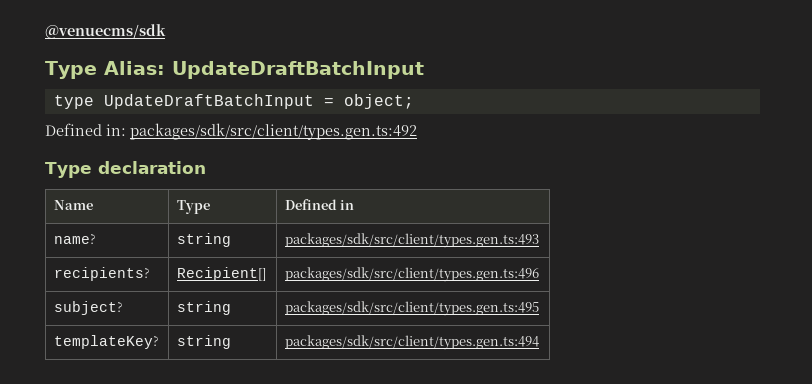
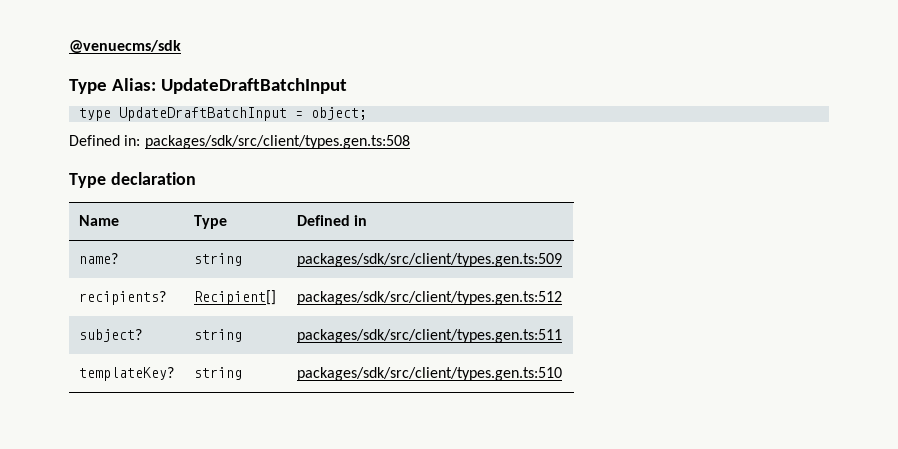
- Defined in: packages/sdk/src/client/types.gen.ts:492
+ Defined in: packages/sdk/src/client/types.gen.ts:508
- name? | string | packages/sdk/src/client/types.gen.ts:493
+ name? | string | packages/sdk/src/client/types.gen.ts:509
- recipients? | Recipient[] | packages/sdk/src/client/types.gen.ts:496
+ recipients? | Recipient[] | packages/sdk/src/client/types.gen.ts:512
- subject? | string | packages/sdk/src/client/types.gen.ts:495
+ subject? | string | packages/sdk/src/client/types.gen.ts:511
- templateKey? | string | packages/sdk/src/client/types.gen.ts:494
+ templateKey? | string | packages/sdk/src/client/types.gen.ts:510

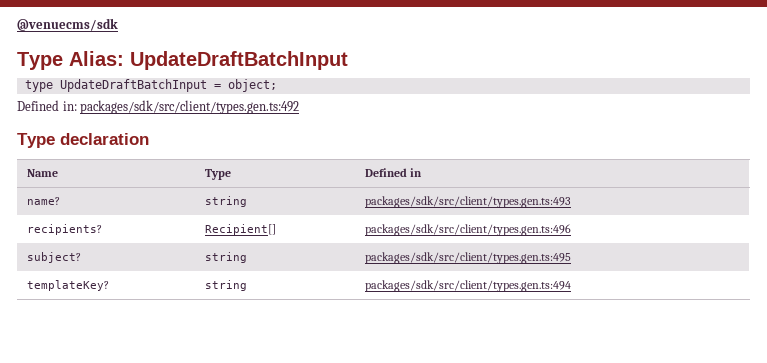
- Defined in: packages/sdk/src/client/types.gen.ts:508
+ Defined in: packages/sdk/src/client/types.gen.ts:492
- name? | string | packages/sdk/src/client/types.gen.ts:509
+ name? | string | packages/sdk/src/client/types.gen.ts:493
- recipients? | Recipient[] | packages/sdk/src/client/types.gen.ts:512
+ recipients? | Recipient[] | packages/sdk/src/client/types.gen.ts:496
- subject? | string | packages/sdk/src/client/types.gen.ts:511
+ subject? | string | packages/sdk/src/client/types.gen.ts:495
- templateKey? | string | packages/sdk/src/client/types.gen.ts:510
+ templateKey? | string | packages/sdk/src/client/types.gen.ts:494

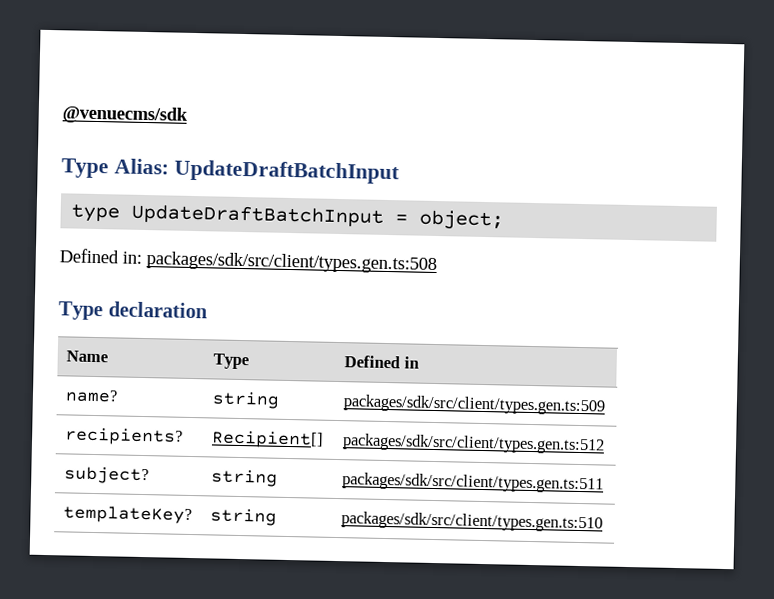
- Defined in: packages/sdk/src/client/types.gen.ts:492
+ Defined in: packages/sdk/src/client/types.gen.ts:508
- name? | string | packages/sdk/src/client/types.gen.ts:493
+ name? | string | packages/sdk/src/client/types.gen.ts:509
- recipients? | Recipient[] | packages/sdk/src/client/types.gen.ts:496
+ recipients? | Recipient[] | packages/sdk/src/client/types.gen.ts:512
- subject? | string | packages/sdk/src/client/types.gen.ts:495
+ subject? | string | packages/sdk/src/client/types.gen.ts:511
- templateKey? | string | packages/sdk/src/client/types.gen.ts:494
+ templateKey? | string | packages/sdk/src/client/types.gen.ts:510

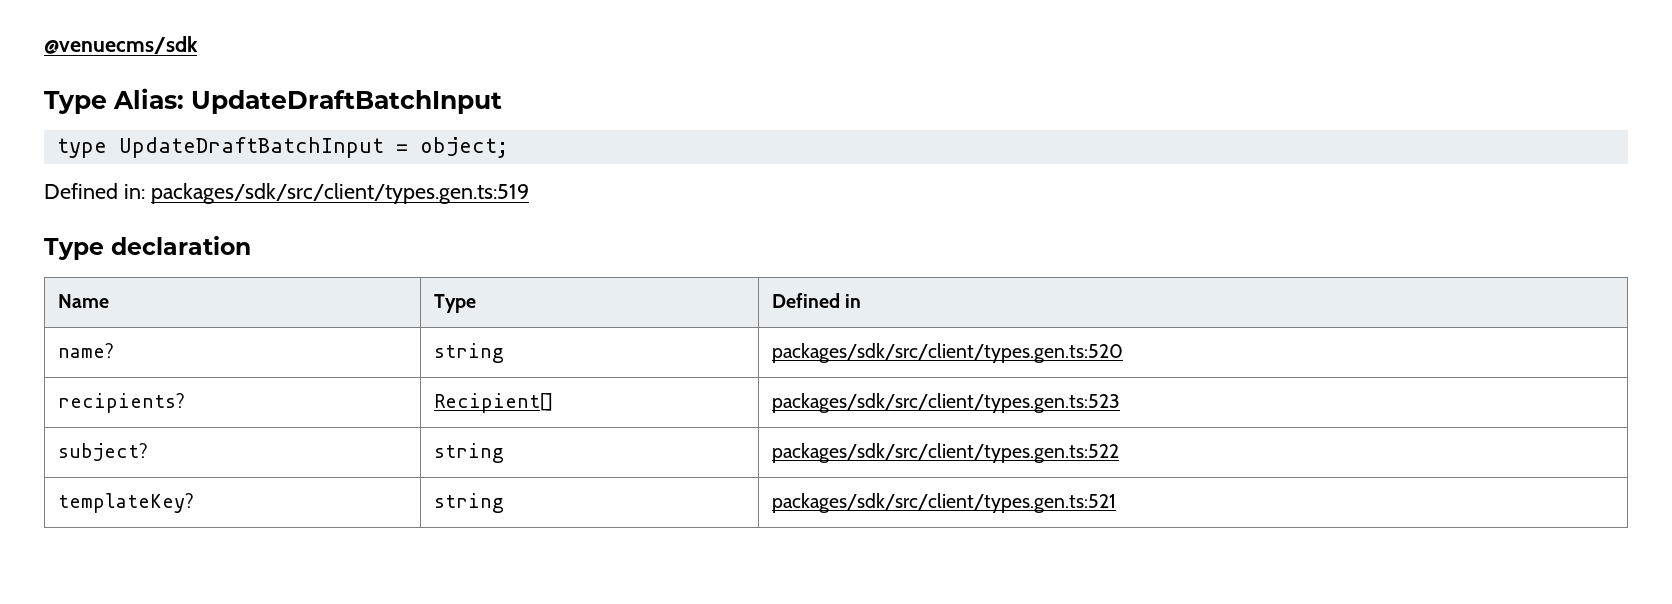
- Defined in: packages/sdk/src/client/types.gen.ts:508
+ Defined in: packages/sdk/src/client/types.gen.ts:519
- name? | string | packages/sdk/src/client/types.gen.ts:509
+ name? | string | packages/sdk/src/client/types.gen.ts:520
- recipients? | Recipient[] | packages/sdk/src/client/types.gen.ts:512
+ recipients? | Recipient[] | packages/sdk/src/client/types.gen.ts:523
- subject? | string | packages/sdk/src/client/types.gen.ts:511
+ subject? | string | packages/sdk/src/client/types.gen.ts:522
- templateKey? | string | packages/sdk/src/client/types.gen.ts:510
+ templateKey? | string | packages/sdk/src/client/types.gen.ts:521

